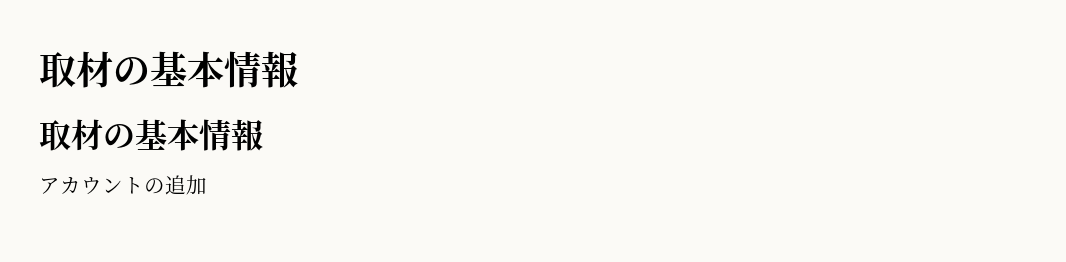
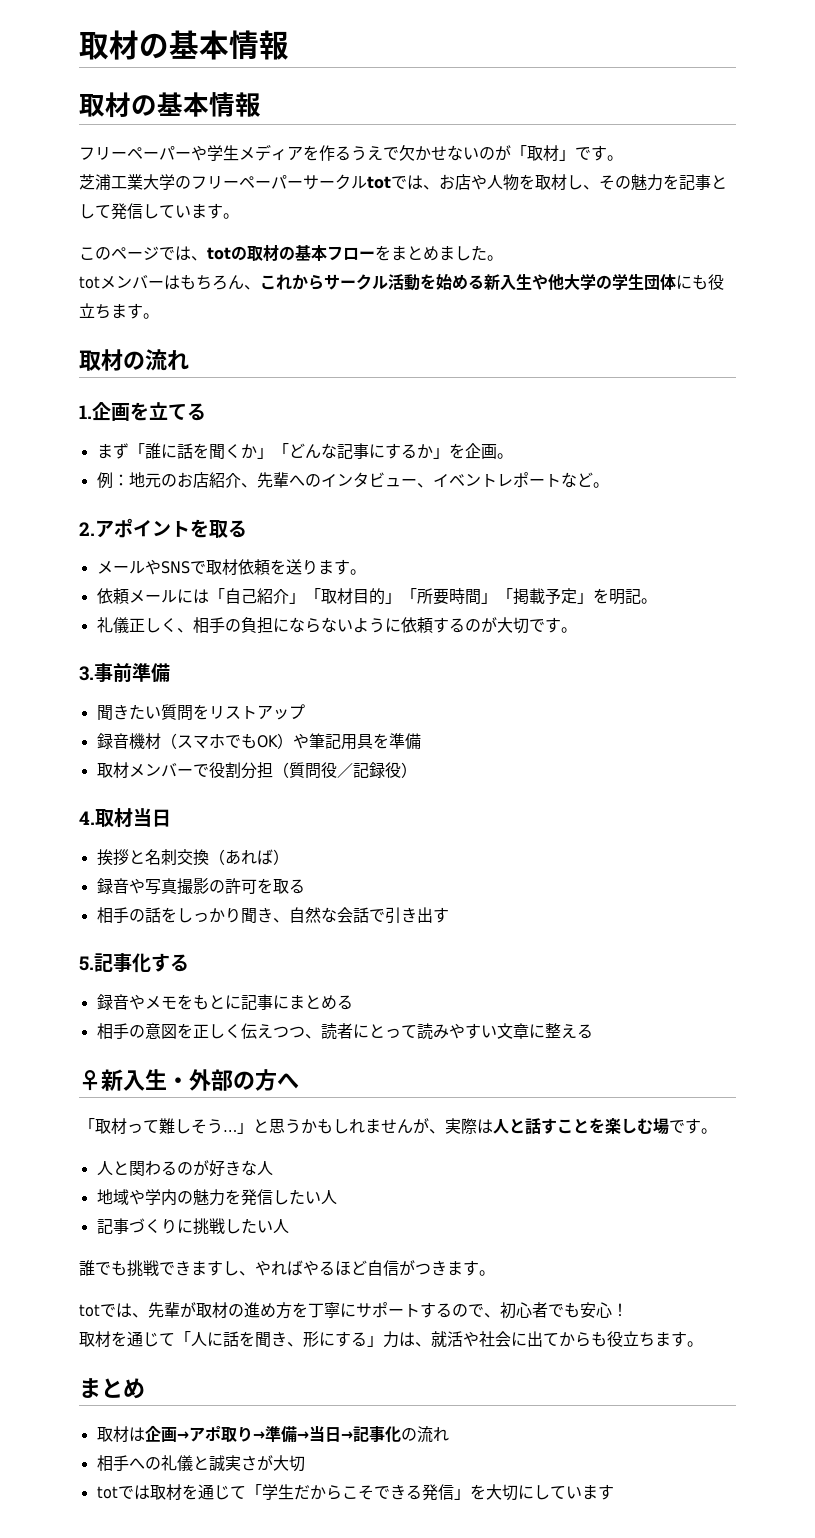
- アカウントの追加
+ フリーペーパーや学生メディアを作るうえで欠かせないのが「取材」です。
+ 芝浦工業大学のフリーペーパーサークルtotでは、お店や人物を取材し、その魅力を記事として発信しています。
+ このページでは、totの取材の基本フローをまとめました。
+ totメンバーはもちろん、これからサークル活動を始める新入生や他大学の学生団体にも役立ちます。
+ 取材の流れ
+ 1.企画を立てる
+ まず「誰に話を聞くか」「どんな記事にするか」を企画。
+ 例：地元のお店紹介、先輩へのインタビュー、イベントレポートなど。
+ 2.アポイントを取る
+ メールやSNSで取材依頼を送ります。
+ 依頼メールには「自己紹介」「取材目的」「所要時間」「掲載予定」を明記。
+ 礼儀正しく、相手の負担にならないように依頼するのが大切です。
+ 3.事前準備
+ 聞きたい質問をリストアップ
+ 録音機材（スマホでもOK）や筆記用具を準備
+ 取材メンバーで役割分担（質問役／記録役）
+ 4.取材当日
+ 挨拶と名刺交換（あれば）
+ 録音や写真撮影の許可を取る
+ 相手の話をしっかり聞き、自然な会話で引き出す
+ 5.記事化する
+ 録音やメモをもとに記事にまとめる
+ 相手の意図を正しく伝えつつ、読者にとって読みやすい文章に整える
+ ♀新入生・外部の方へ
+ 「取材って難しそう…」と思うかもしれませんが、実際は人と話すことを楽しむ場です。
+ 人と関わるのが好きな人
+ 地域や学内の魅力を発信したい人
+ 記事づくりに挑戦したい人
+ 誰でも挑戦できますし、やればやるほど自信がつきます。
+ totでは、先輩が取材の進め方を丁寧にサポートするので、初心者でも安心！
+ 取材を通じて「人に話を聞き、形にする」力は、就活や社会に出てからも役立ちます。
+ まとめ
+ 取材は企画→アポ取り→準備→当日→記事化の流れ
+ 相手への礼儀と誠実さが大切
+ totでは取材を通じて「学生だからこそできる発信」を大切にしています

